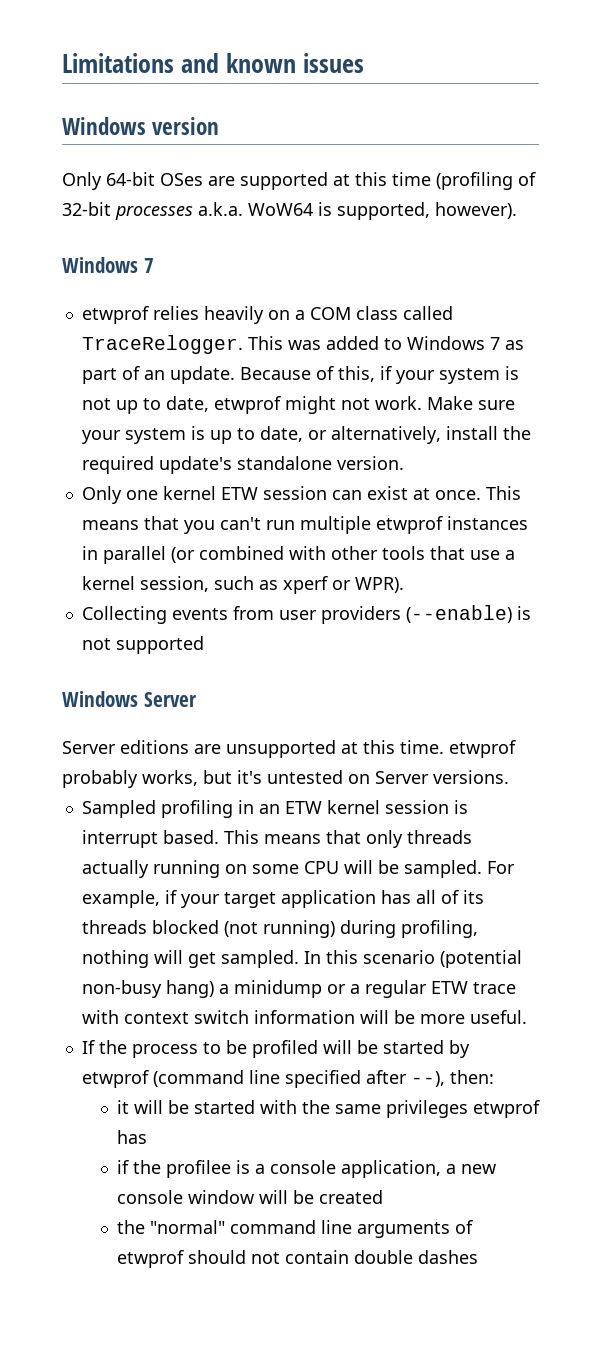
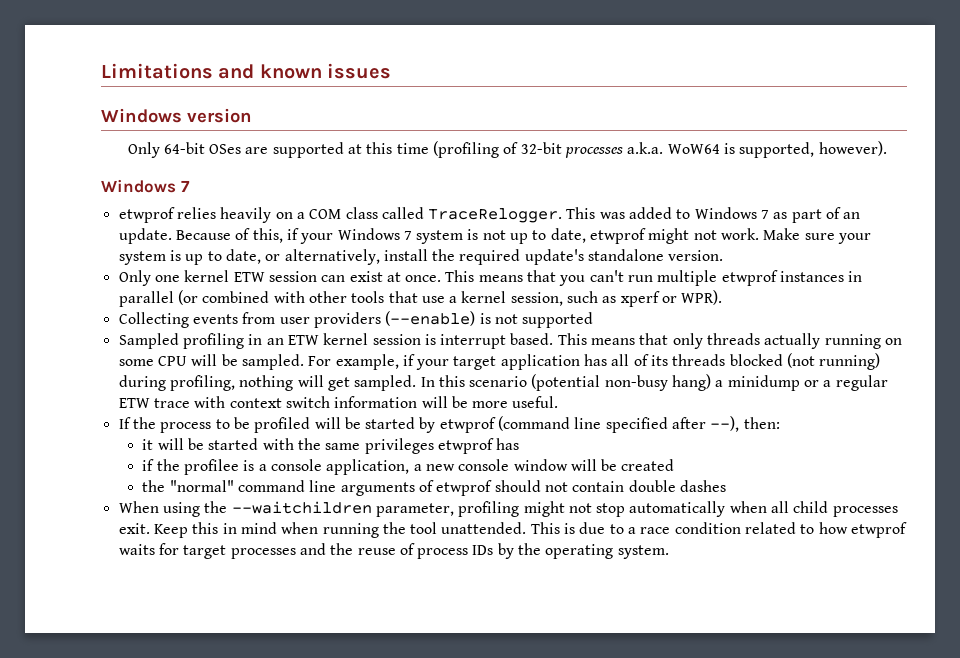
- Because of this, if your system is not up to date, etwprof might not work.
+ Because of this, if your Windows 7 system is not up to date, etwprof might not work.
- Windows Server
- Server editions are unsupported at this time. etwprof probably works, but it's untested on Server versions.
+ When using the --waitchildren parameter, profiling might not stop automatically when all child processes exit. Keep this in mind when running the tool unattended. This is due to a race condition related to how etwprof waits for target processes and the reuse of process IDs by the operating system.

